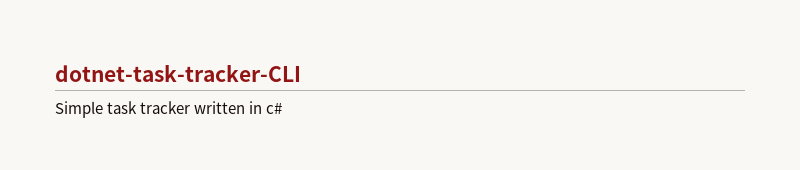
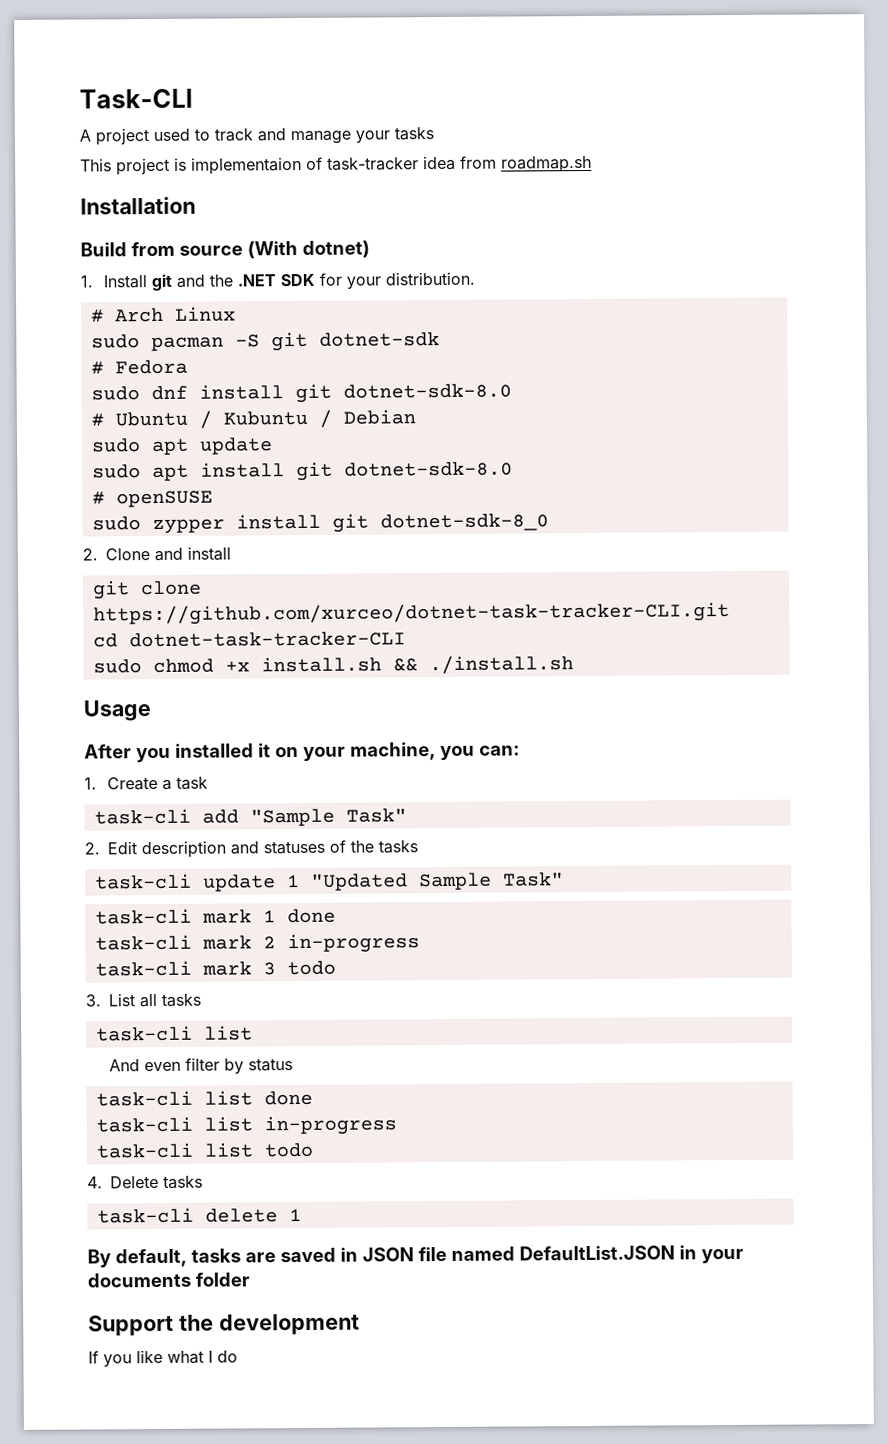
- dotnet-task-tracker-CLI
- Simple task tracker written in c#
+ Task-CLI
+ A project used to track and manage your tasks
+ This project is implementaion of task-tracker idea from roadmap.sh
+ Installation
+ Build from source (With dotnet)
+ 1. Install git and the .NET SDK for your distribution.
+ # Arch Linux
+ sudo pacman -S git dotnet-sdk
+ # Fedora
+ sudo dnf install git dotnet-sdk-8.0
+ # Ubuntu / Kubuntu / Debian
+ sudo apt update
+ sudo apt install git dotnet-sdk-8.0
+ # openSUSE
+ sudo zypper install git dotnet-sdk-8_0
+ 2. Clone and install
+ git clone https://github.com/xurceo/dotnet-task-tracker-CLI.git
+ cd dotnet-task-tracker-CLI
+ sudo chmod +x install.sh && ./install.sh
+ Usage
+ After you installed it on your machine, you can:
+ 1. Create a task
+ task-cli add "Sample Task"
+ 2. Edit description and statuses of the tasks
+ task-cli update 1 "Updated Sample Task"
+ task-cli mark 1 done
+ task-cli mark 2 in-progress
+ task-cli mark 3 todo
+ 3. List all tasks
+ task-cli list
+ And even filter by status
+ task-cli list done
+ task-cli list in-progress
+ task-cli list todo
+ 4. Delete tasks
+ task-cli delete 1
+ By default, tasks are saved in JSON file named DefaultList.JSON in your documents folder
+ Support the development
+ If you like what I do

